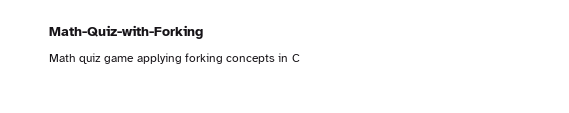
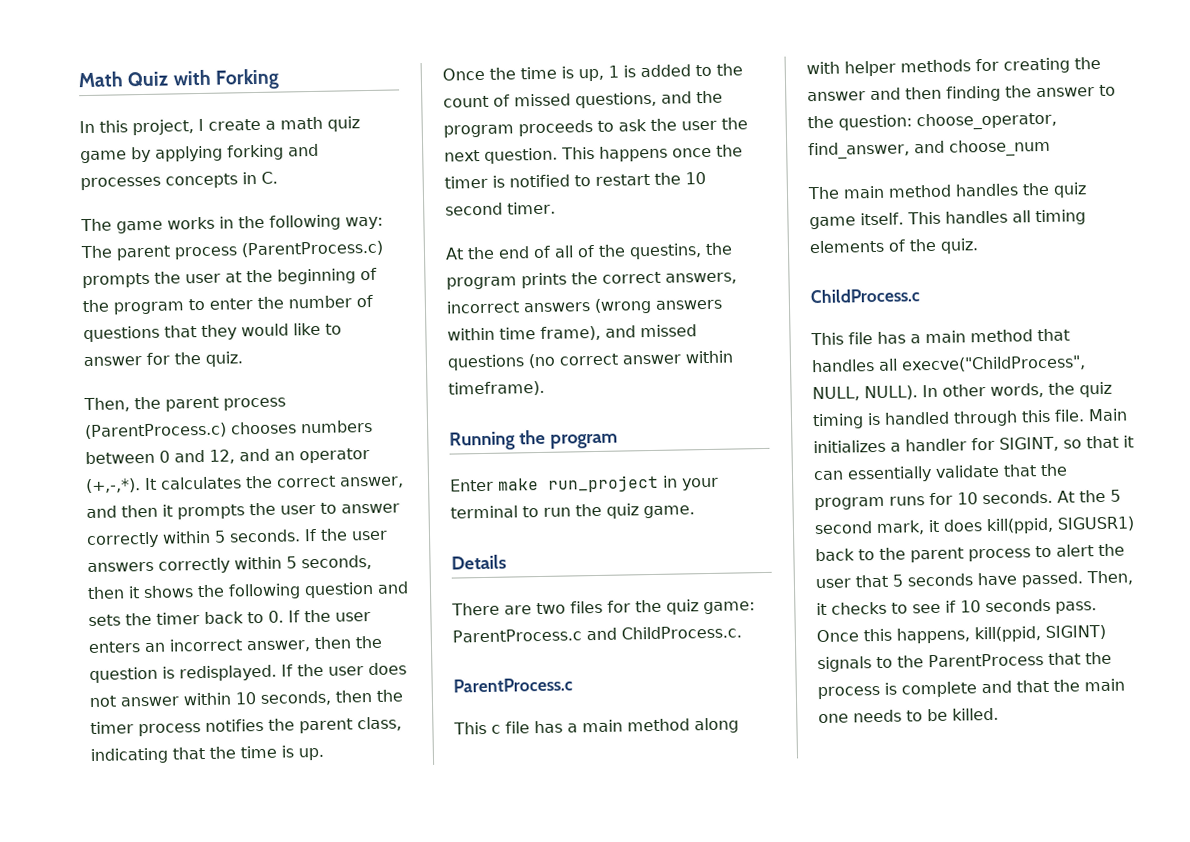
- Math-Quiz-with-Forking
- Math quiz game applying forking concepts in C
+ Math Quiz with Forking
+ In this project, I create a math quiz game by applying forking and processes concepts in C.
+ The game works in the following way: The parent process (ParentProcess.c) prompts the user at the beginning of the program to enter the number of questions that they would like to answer for the quiz.
+ Then, the parent process (ParentProcess.c) chooses numbers between 0 and 12, and an operator (+,-,*). It calculates the correct answer, and then it prompts the user to answer correctly within 5 seconds. If the user answers correctly within 5 seconds, then it shows the following question and sets the timer back to 0. If the user enters an incorrect answer, then the question is redisplayed. If the user does not answer within 10 seconds, then the timer process notifies the parent class, indicating that the time is up.
+ Once the time is up, 1 is added to the count of missed questions, and the program proceeds to ask the user the next question. This happens once the timer is notified to restart the 10 second timer.
+ At the end of all of the questins, the program prints the correct answers, incorrect answers (wrong answers within time frame), and missed questions (no correct answer within timeframe).
+ Running the program
+ Enter make run_project in your terminal to run the quiz game.
+ Details
+ There are two files for the quiz game: ParentProcess.c and ChildProcess.c.
+ ParentProcess.c
+ This c file has a main method along with helper methods for creating the answer and then finding the answer to the question: choose_operator, find_answer, and choose_num
+ The main method handles the quiz game itself. This handles all timing elements of the quiz.
+ ChildProcess.c
+ This file has a main method that handles all execve("ChildProcess", NULL, NULL). In other words, the quiz timing is handled through this file. Main initializes a handler for SIGINT, so that it can essentially validate that the program runs for 10 seconds. At the 5 second mark, it does kill(ppid, SIGUSR1) back to the parent process to alert the user that 5 seconds have passed. Then, it checks to see if 10 seconds pass. Once this happens, kill(ppid, SIGINT) signals to the ParentProcess that the process is complete and that the main one needs to be killed.

